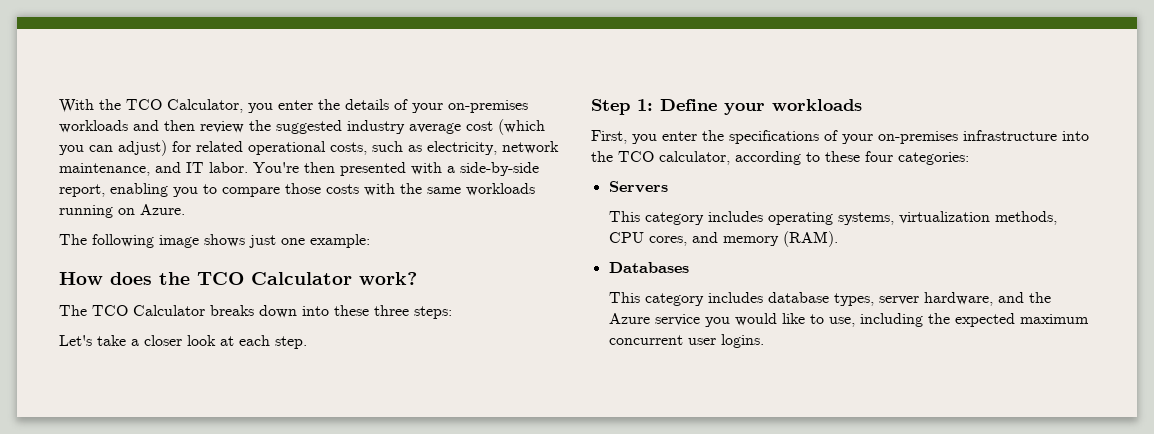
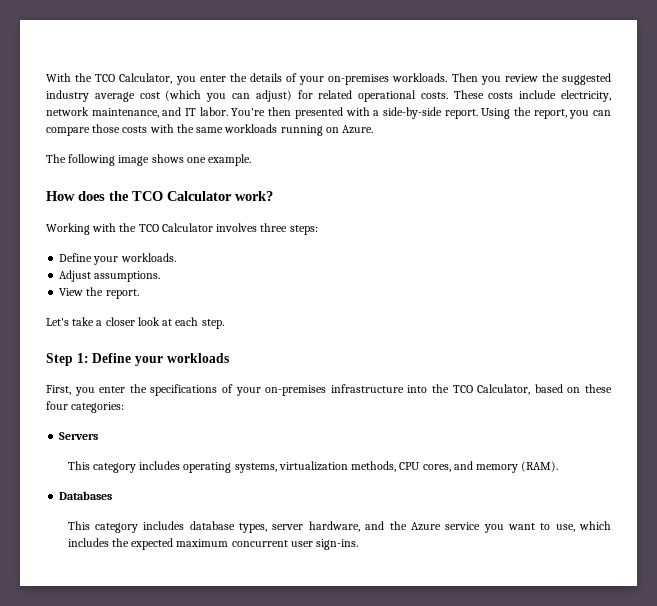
- With the TCO Calculator, you enter the details of your on-premises workloads and then review the suggested industry average cost (which you can adjust) for related operational costs, such as electricity, network maintenance, and IT labor.
+ With the TCO Calculator, you enter the details of your on-premises workloads. Then you review the suggested industry average cost (which you can adjust) for related operational costs. These costs include electricity, network maintenance, and IT labor.
- You're then presented with a side-by-side report, enabling you to compare those costs with the same workloads running on Azure.
+ You're then presented with a side-by-side report. Using the report, you can compare those costs with the same workloads running on Azure.
- The following image shows just one example:
+ The following image shows one example.
- The TCO Calculator breaks down into these three steps:
+ Working with the TCO Calculator involves three steps:
+ Define your workloads.
+ Adjust assumptions.
+ View the report.
- First, you enter the specifications of your on-premises infrastructure into the TCO calculator, according to these four categories:
+ First, you enter the specifications of your on-premises infrastructure into the TCO Calculator, based on these four categories:
- This category includes database types, server hardware, and the Azure service you would like to use, including the expected maximum concurrent user logins.
+ This category includes database types, server hardware, and the Azure service you want to use, which includes the expected maximum concurrent user sign-ins.

